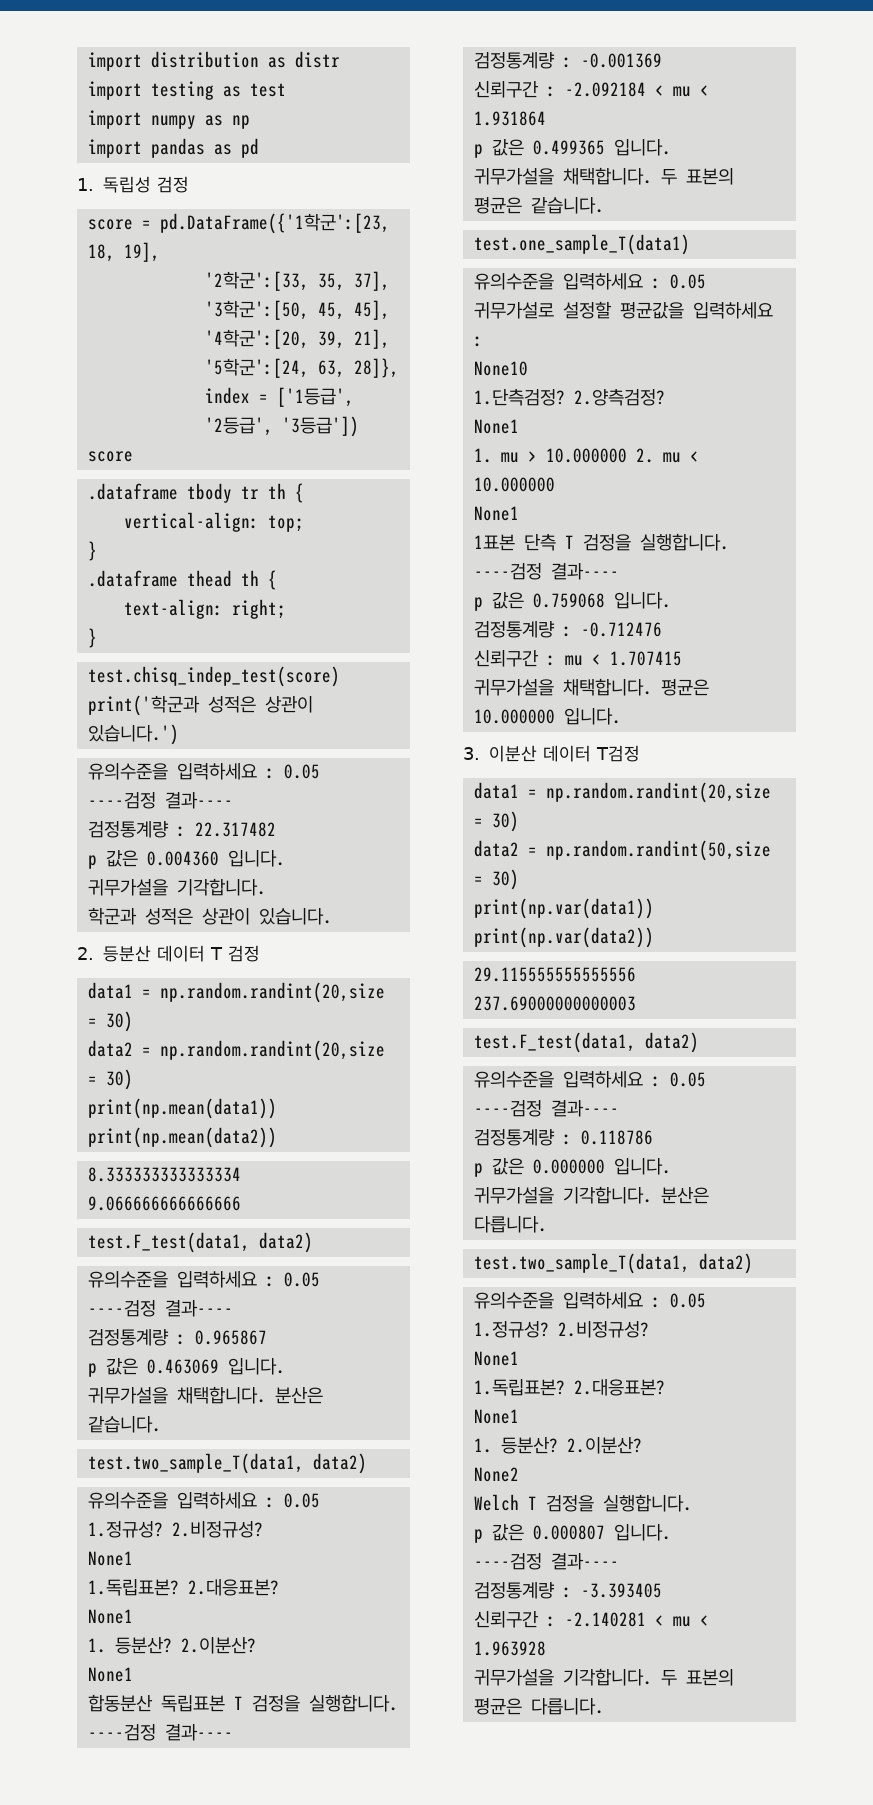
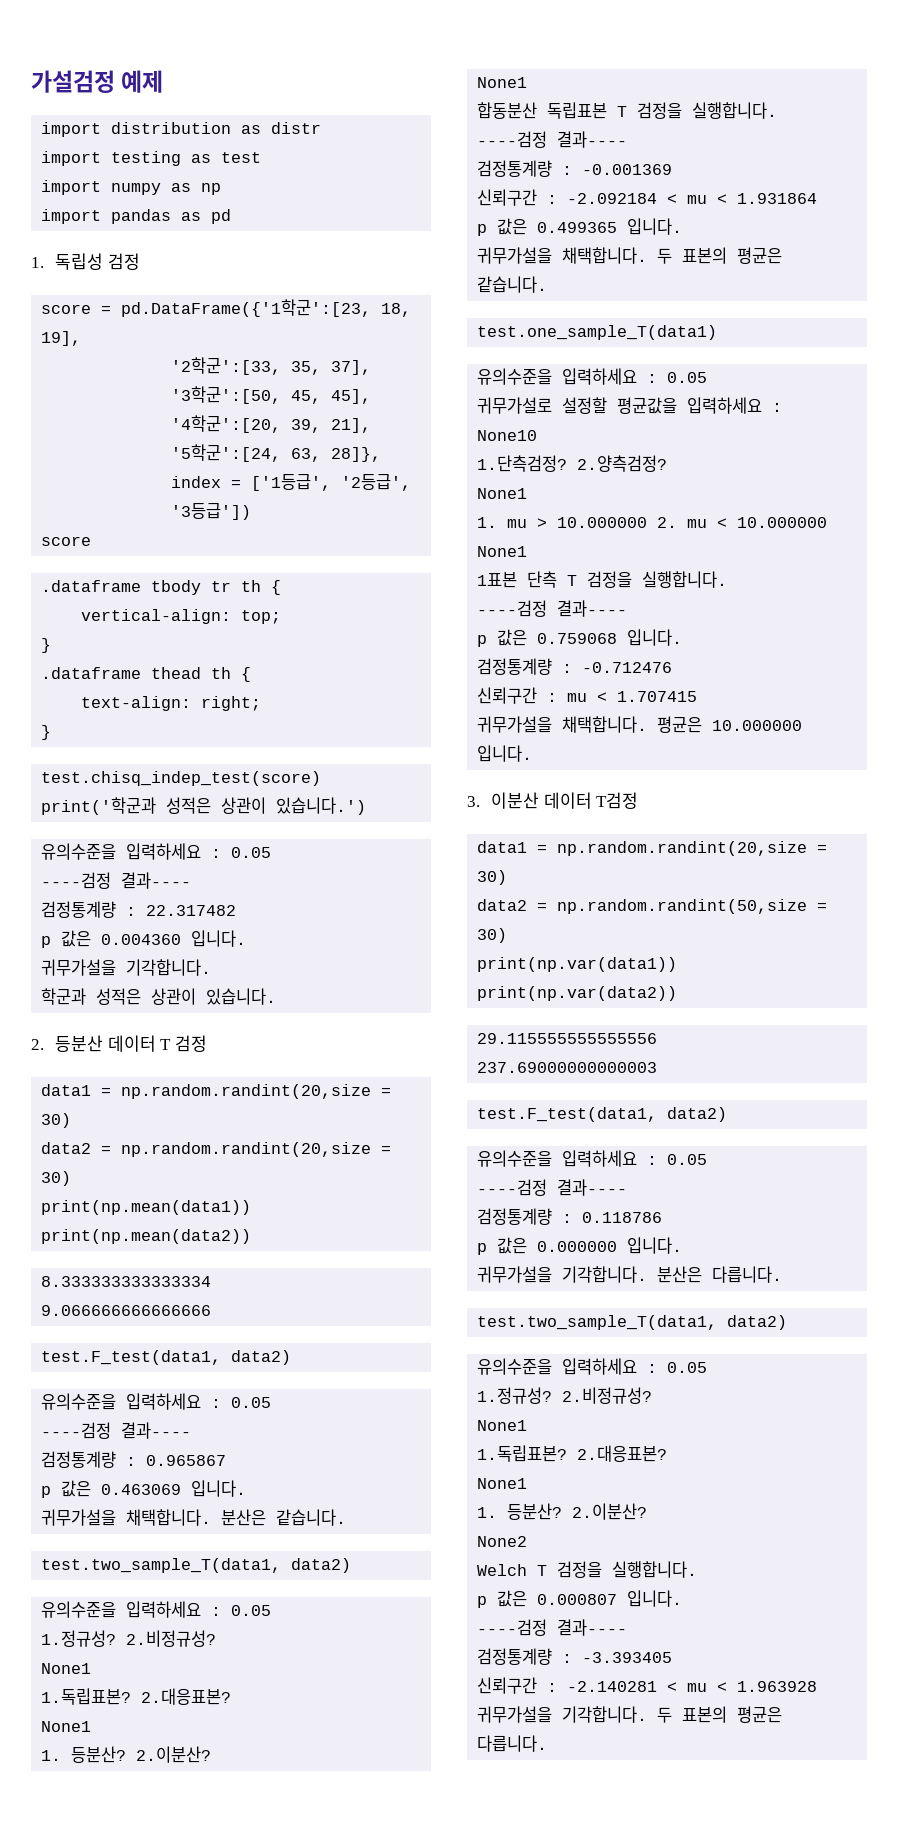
+ 가설검정 예제

